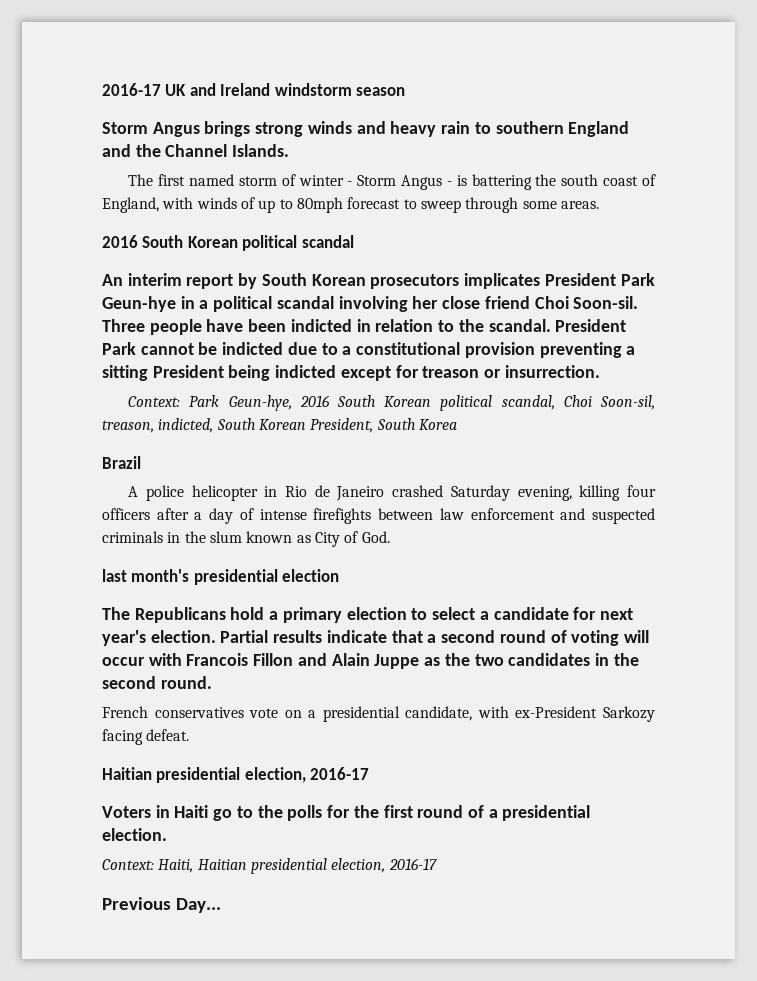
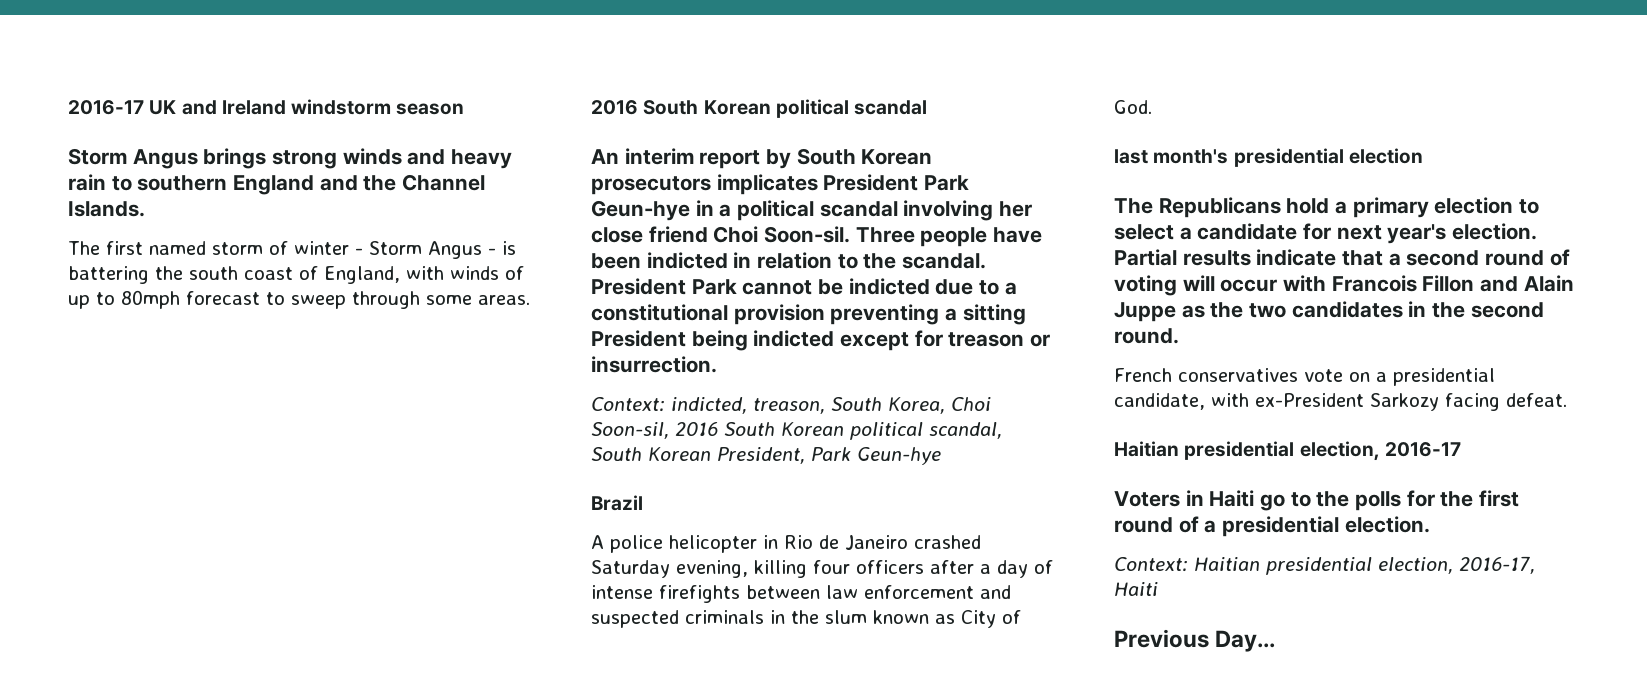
- Context: Park Geun-hye, 2016 South Korean political scandal, Choi Soon-sil, treason, indicted, South Korean President, South Korea
+ Context: indicted, treason, South Korea, Choi Soon-sil, 2016 South Korean political scandal, South Korean President, Park Geun-hye
- Context: Haiti, Haitian presidential election, 2016-17
+ Context: Haitian presidential election, 2016-17, Haiti

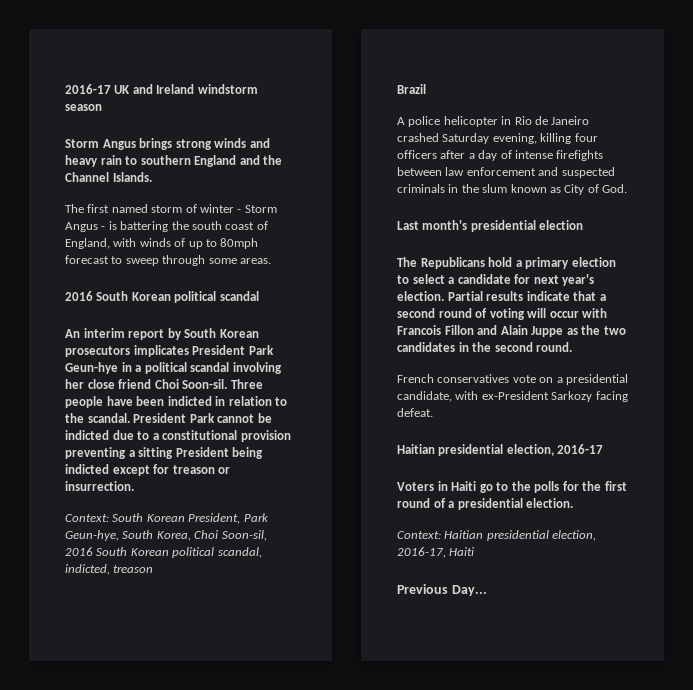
- Context: indicted, treason, South Korea, Choi Soon-sil, 2016 South Korean political scandal, South Korean President, Park Geun-hye
+ Context: South Korean President, Park Geun-hye, South Korea, Choi Soon-sil, 2016 South Korean political scandal, indicted, treason
- last month's presidential election
+ Last month's presidential election

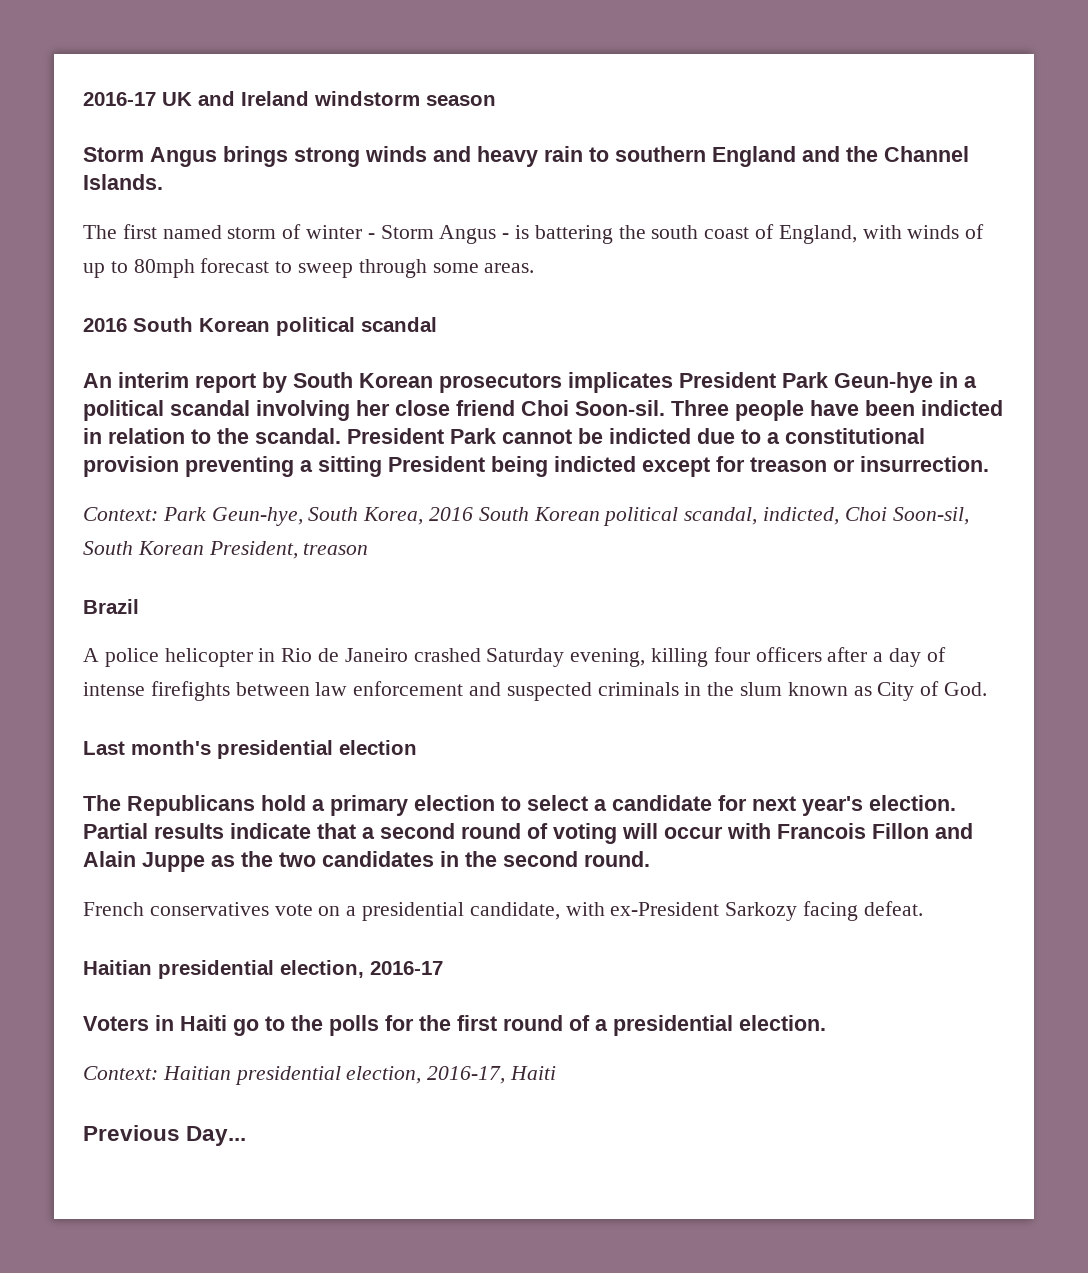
- Context: South Korean President, Park Geun-hye, South Korea, Choi Soon-sil, 2016 South Korean political scandal, indicted, treason
+ Context: Park Geun-hye, South Korea, 2016 South Korean political scandal, indicted, Choi Soon-sil, South Korean President, treason

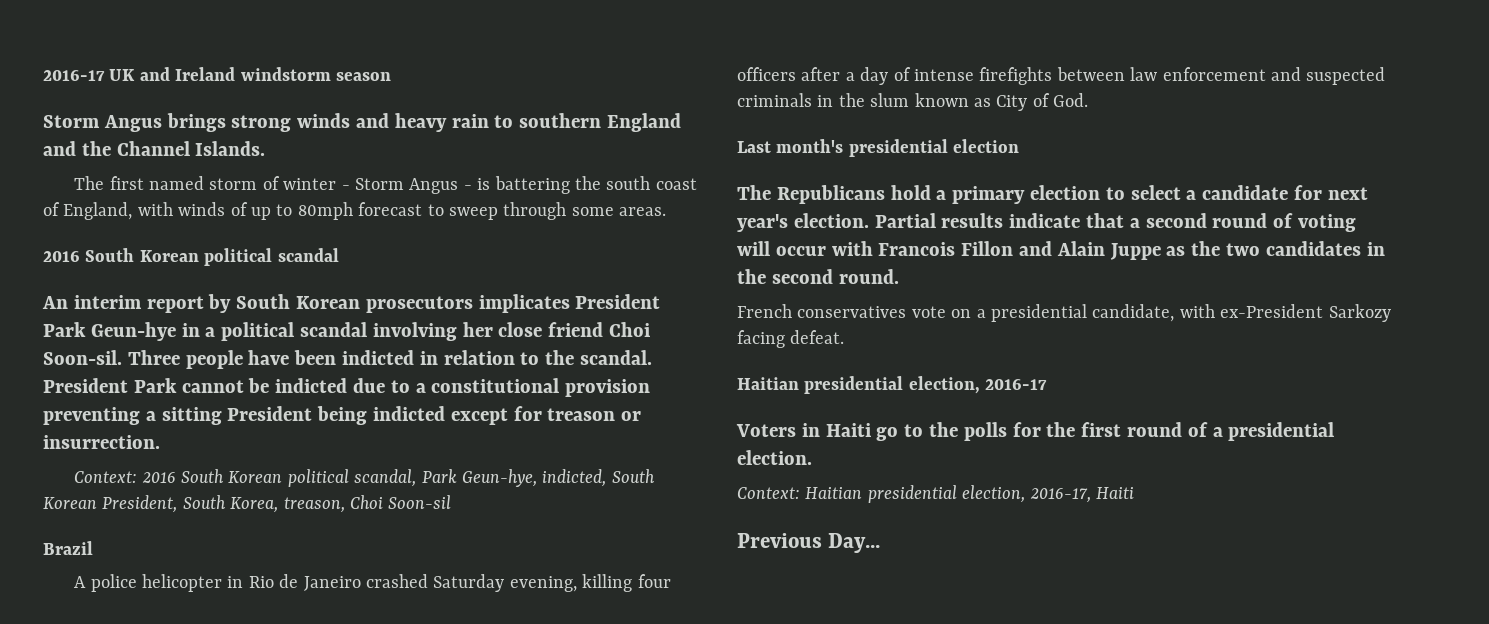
- Context: Park Geun-hye, South Korea, 2016 South Korean political scandal, indicted, Choi Soon-sil, South Korean President, treason
+ Context: 2016 South Korean political scandal, Park Geun-hye, indicted, South Korean President, South Korea, treason, Choi Soon-sil

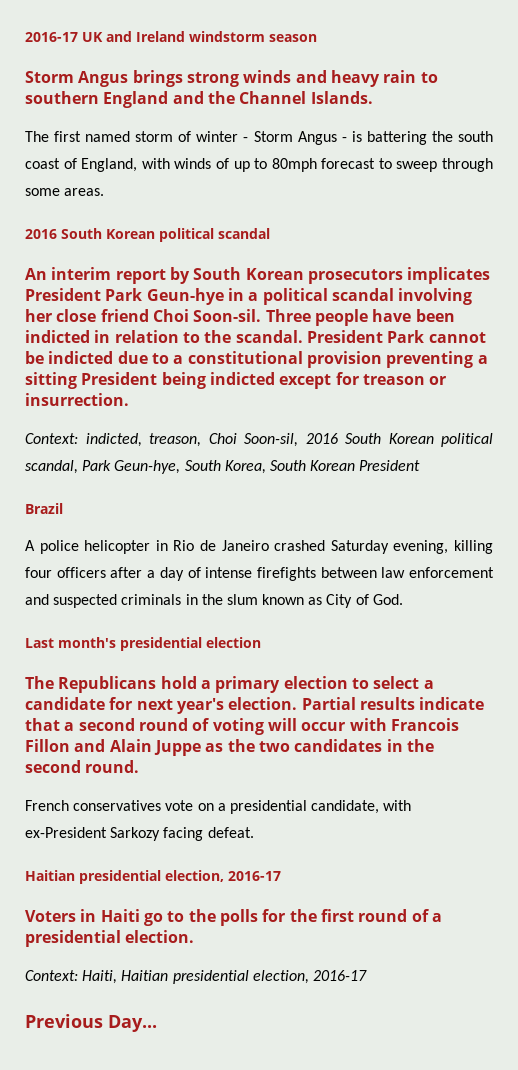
- Context: 2016 South Korean political scandal, Park Geun-hye, indicted, South Korean President, South Korea, treason, Choi Soon-sil
+ Context: indicted, treason, Choi Soon-sil, 2016 South Korean political scandal, Park Geun-hye, South Korea, South Korean President
- Context: Haitian presidential election, 2016-17, Haiti
+ Context: Haiti, Haitian presidential election, 2016-17

